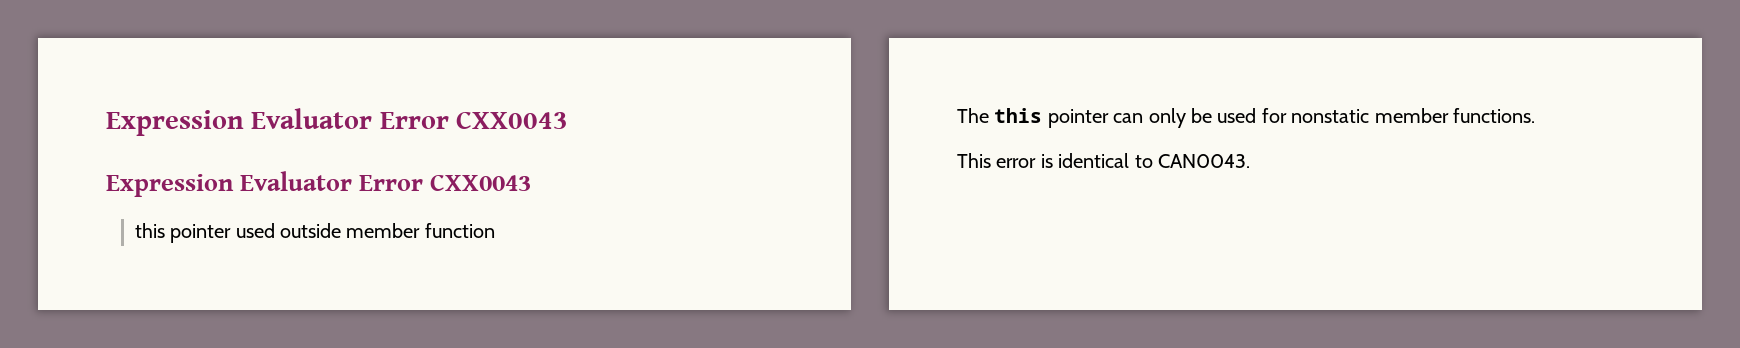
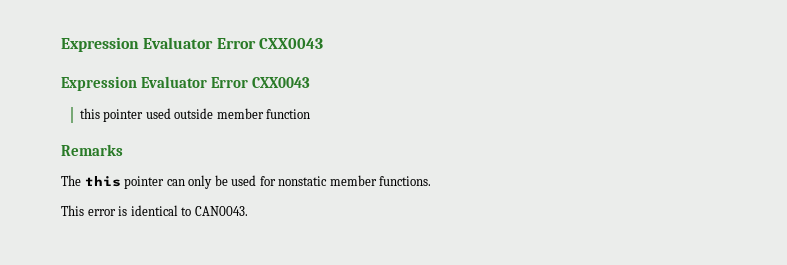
+ Remarks

